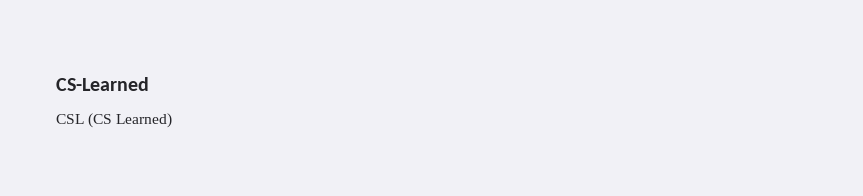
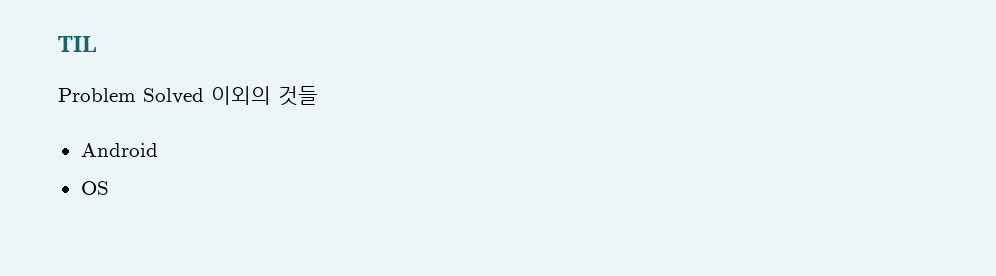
- CS-Learned
- CSL (CS Learned)
+ TIL
+ Problem Solved 이외의 것들
+ Android
+ OS

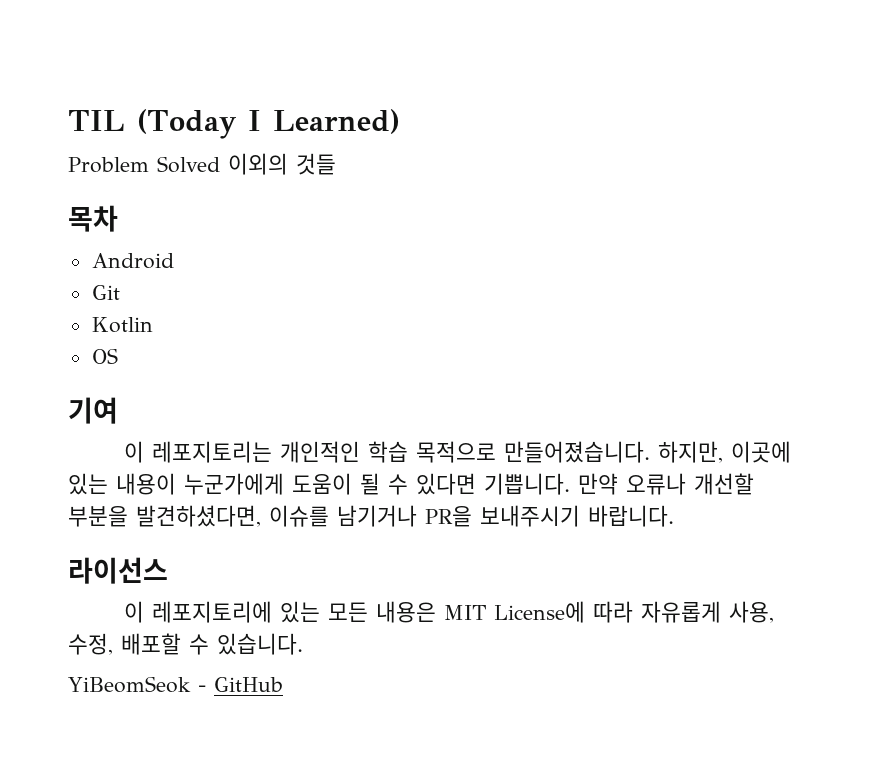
- TIL
+ TIL (Today I Learned)
+ 목차
+ Git
+ Kotlin
+ 기여
+ 이 레포지토리는 개인적인 학습 목적으로 만들어졌습니다. 하지만, 이곳에 있는 내용이 누군가에게 도움이 될 수 있다면 기쁩니다. 만약 오류나 개선할 부분을 발견하셨다면, 이슈를 남기거나 PR을 보내주시기 바랍니다.
+ 라이선스
+ 이 레포지토리에 있는 모든 내용은 MIT License에 따라 자유롭게 사용, 수정, 배포할 수 있습니다.
+ YiBeomSeok - GitHub

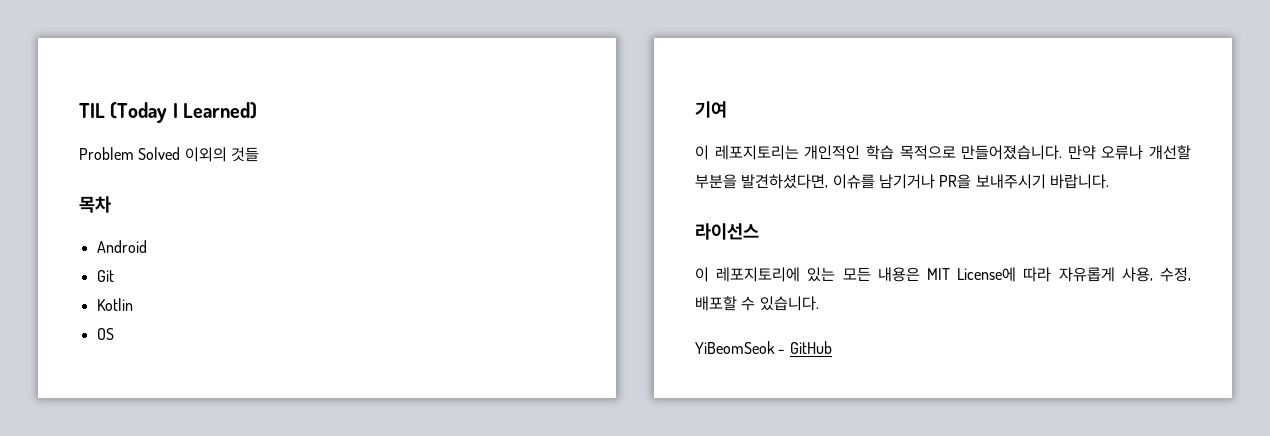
- 하지만, 이곳에 있는 내용이 누군가에게 도움이 될 수 있다면 기쁩니다.

